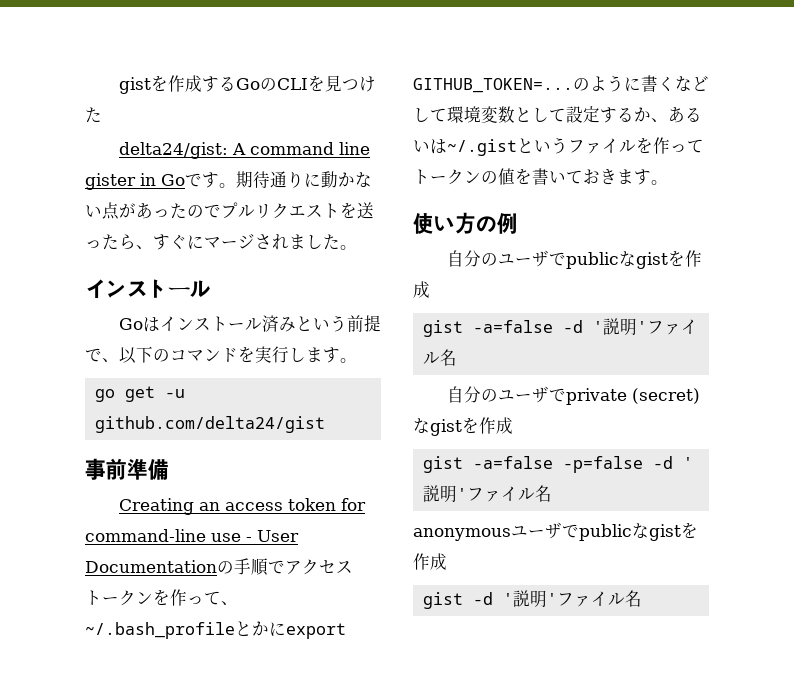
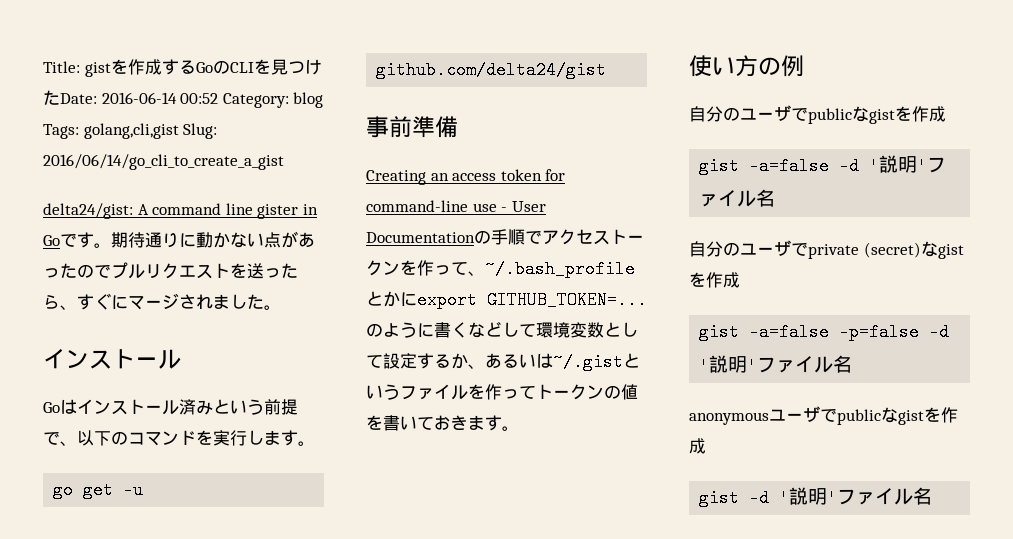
- gistを作成するGoのCLIを見つけた
+ Title: gistを作成するGoのCLIを見つけたDate: 2016-06-14 00:52 Category: blog Tags: golang,cli,gist Slug: 2016/06/14/go_cli_to_create_a_gist

